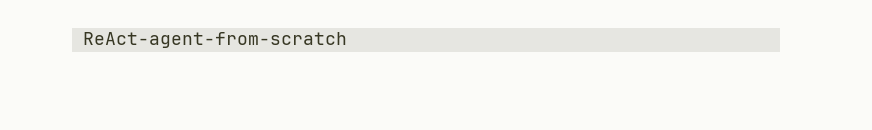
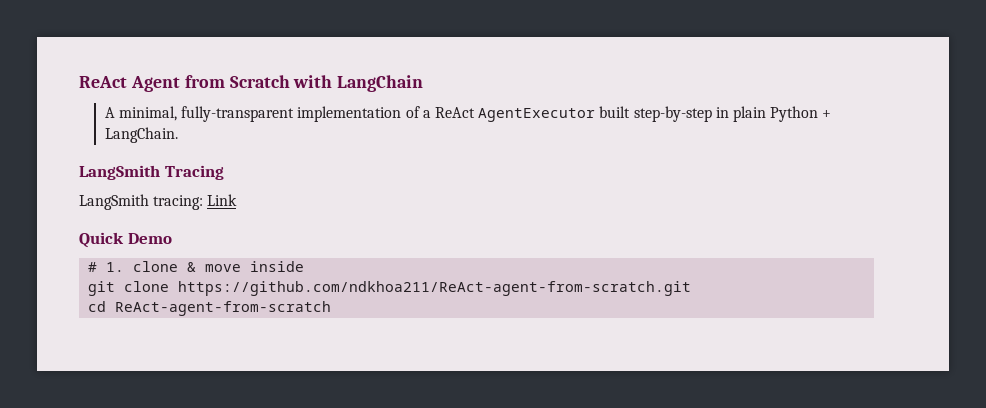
- ReAct-agent-from-scratch
+ ReAct Agent from Scratch with LangChain
+ A minimal, fully-transparent implementation of a ReAct AgentExecutor built step-by-step in plain Python + LangChain.
+ LangSmith Tracing
+ LangSmith tracing: Link
+ Quick Demo
+ # 1. clone & move inside
+ git clone https://github.com/ndkhoa211/ReAct-agent-from-scratch.git
+ cd ReAct-agent-from-scratch

